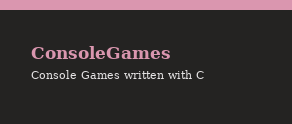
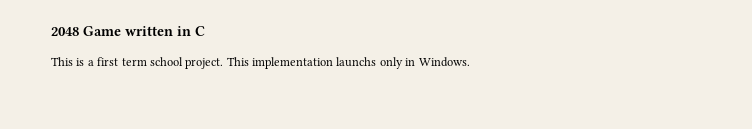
- ConsoleGames
- Console Games written with C
+ 2048 Game written in C
+ This is a first term school project. This implementation launchs only in Windows.

